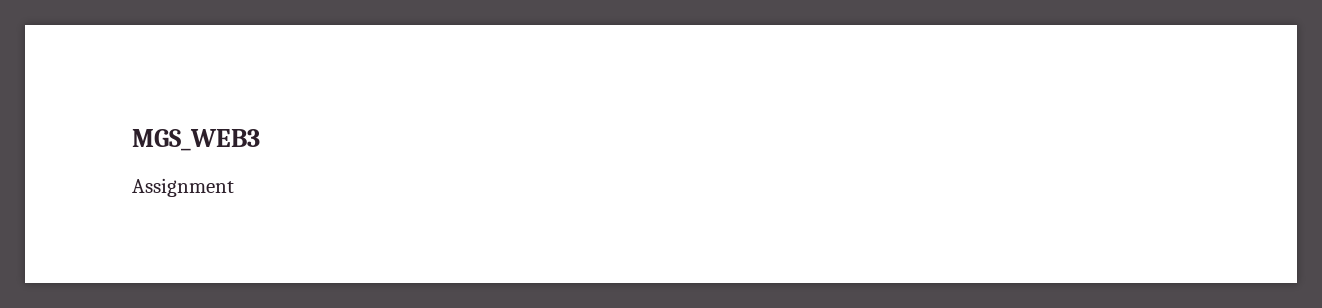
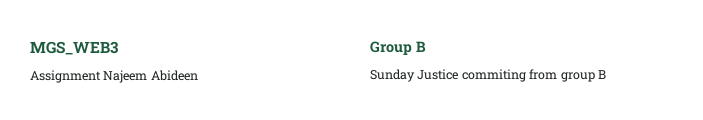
- Assignment
+ Assignment Najeem Abideen
+ Group B
+ Sunday Justice commiting from group B

